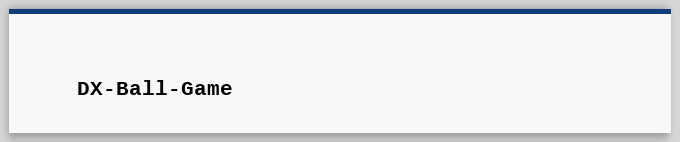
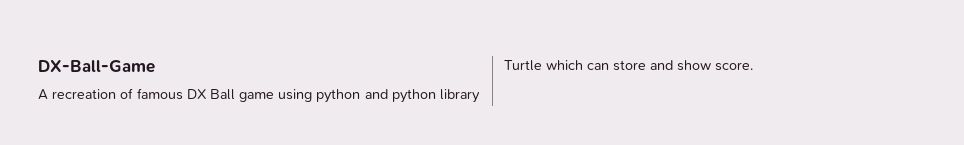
+ A recreation of famous DX Ball game using python and python library Turtle which can store and show score.

